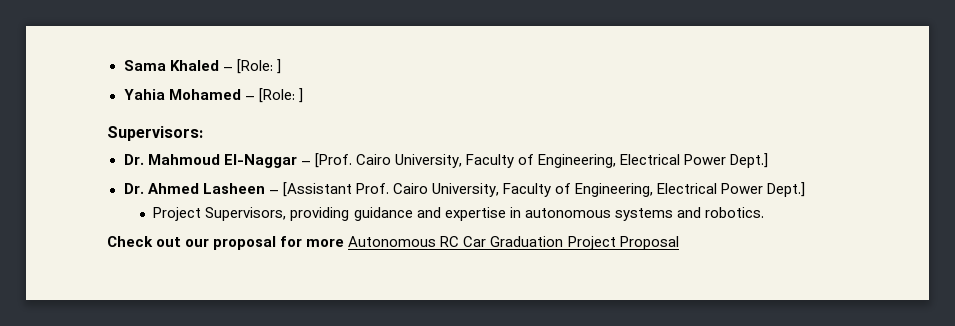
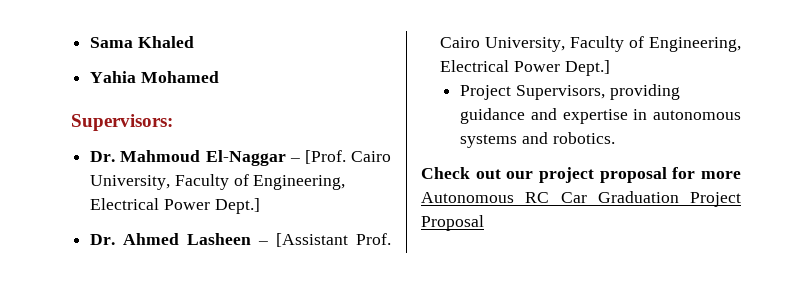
- Sama Khaled – [Role: ]
+ Sama Khaled
- Yahia Mohamed – [Role: ]
+ Yahia Mohamed
- Check out our proposal for more Autonomous RC Car Graduation Project Proposal
+ Check out our project proposal for more Autonomous RC Car Graduation Project Proposal

